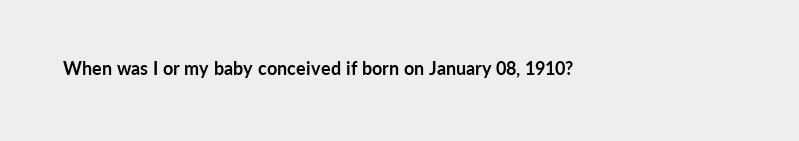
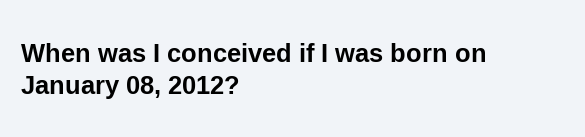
- When was I or my baby conceived if born on January 08, 1910?
+ When was I conceived if I was born on January 08, 2012?

